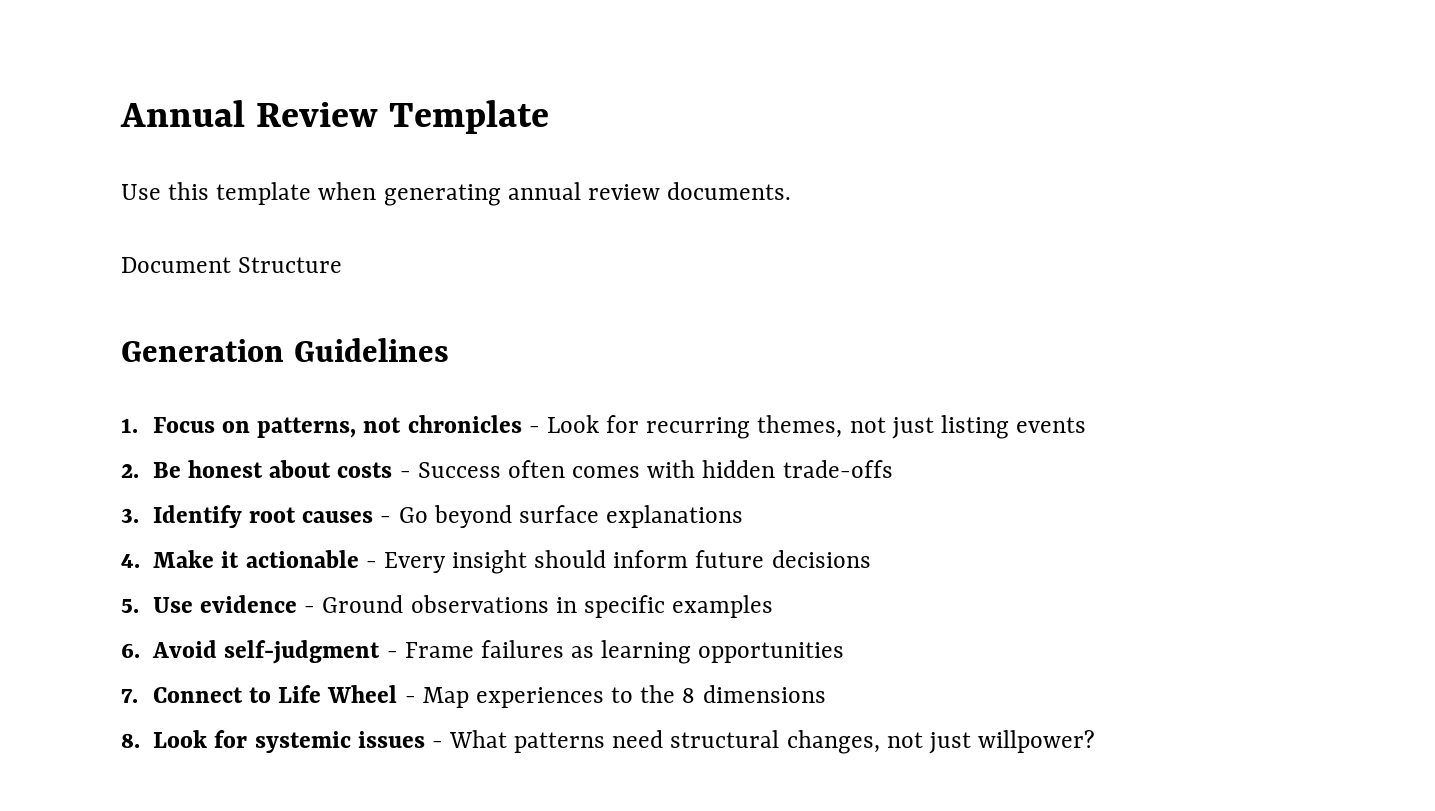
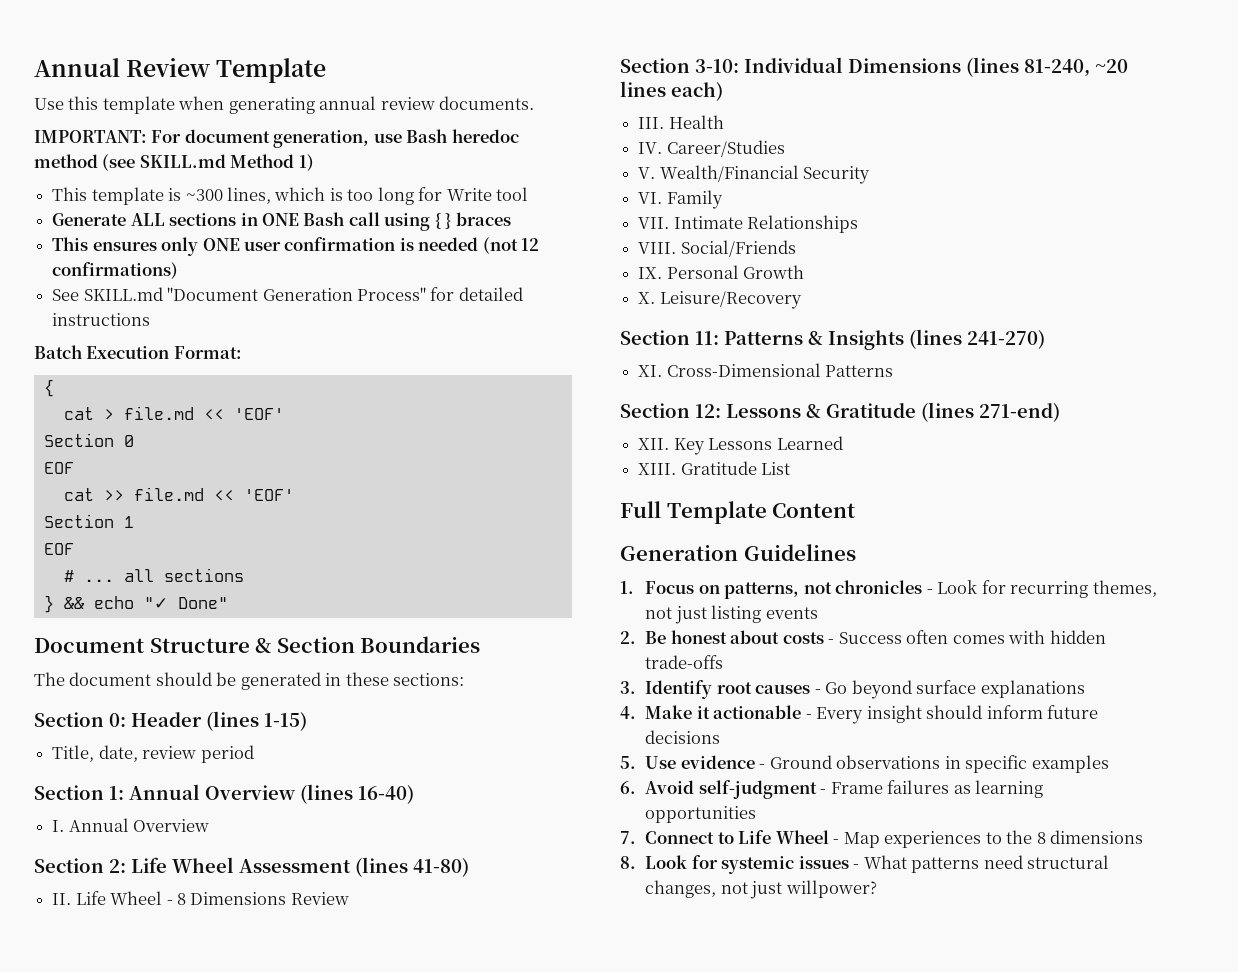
- Document Structure
+ IMPORTANT: For document generation, use Bash heredoc method (see SKILL.md Method 1)
+ This template is ~300 lines, which is too long for Write tool
+ Generate ALL sections in ONE Bash call using { } braces
+ This ensures only ONE user confirmation is needed (not 12 confirmations)
+ See SKILL.md "Document Generation Process" for detailed instructions
+ Batch Execution Format:
+ {
+ cat > file.md << 'EOF'
+ Section 0
+ EOF
+ cat >> file.md << 'EOF'
+ Section 1
+ EOF
+ # ... all sections
+ } && echo "✓ Done"
+ Document Structure & Section Boundaries
+ The document should be generated in these sections:
+ Section 0: Header (lines 1-15)
+ Title, date, review period
+ Section 1: Annual Overview (lines 16-40)
+ I. Annual Overview
+ Section 2: Life Wheel Assessment (lines 41-80)
+ II. Life Wheel - 8 Dimensions Review
+ Section 3-10: Individual Dimensions (lines 81-240, ~20 lines each)
+ III. Health
+ IV. Career/Studies
+ V. Wealth/Financial Security
+ VI. Family
+ VII. Intimate Relationships
+ VIII. Social/Friends
+ IX. Personal Growth
+ X. Leisure/Recovery
+ Section 11: Patterns & Insights (lines 241-270)
+ XI. Cross-Dimensional Patterns
+ Section 12: Lessons & Gratitude (lines 271-end)
+ XII. Key Lessons Learned
+ XIII. Gratitude List
+ Full Template Content

